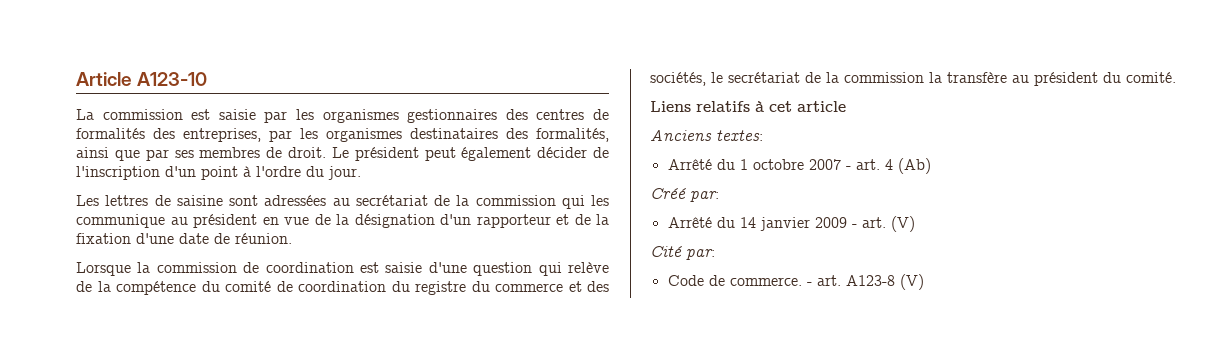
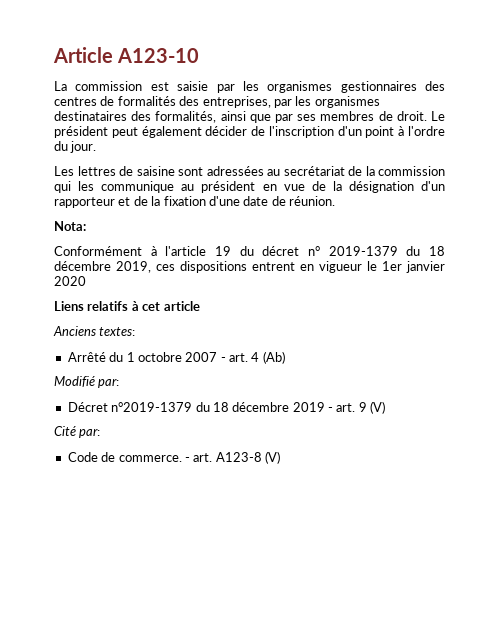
- Lorsque la commission de coordination est saisie d'une question qui relève de la compétence du comité de coordination du registre du commerce et des sociétés, le secrétariat de la commission la transfère au président du comité.
+ Nota:
+ Conformément à l'article 19 du décret n° 2019-1379 du 18 décembre 2019, ces dispositions entrent en vigueur le 1er janvier 2020
- Créé par:
- Arrêté du 14 janvier 2009 - art. (V)
+ Modifié par:
+ Décret n°2019-1379 du 18 décembre 2019 - art. 9 (V)

